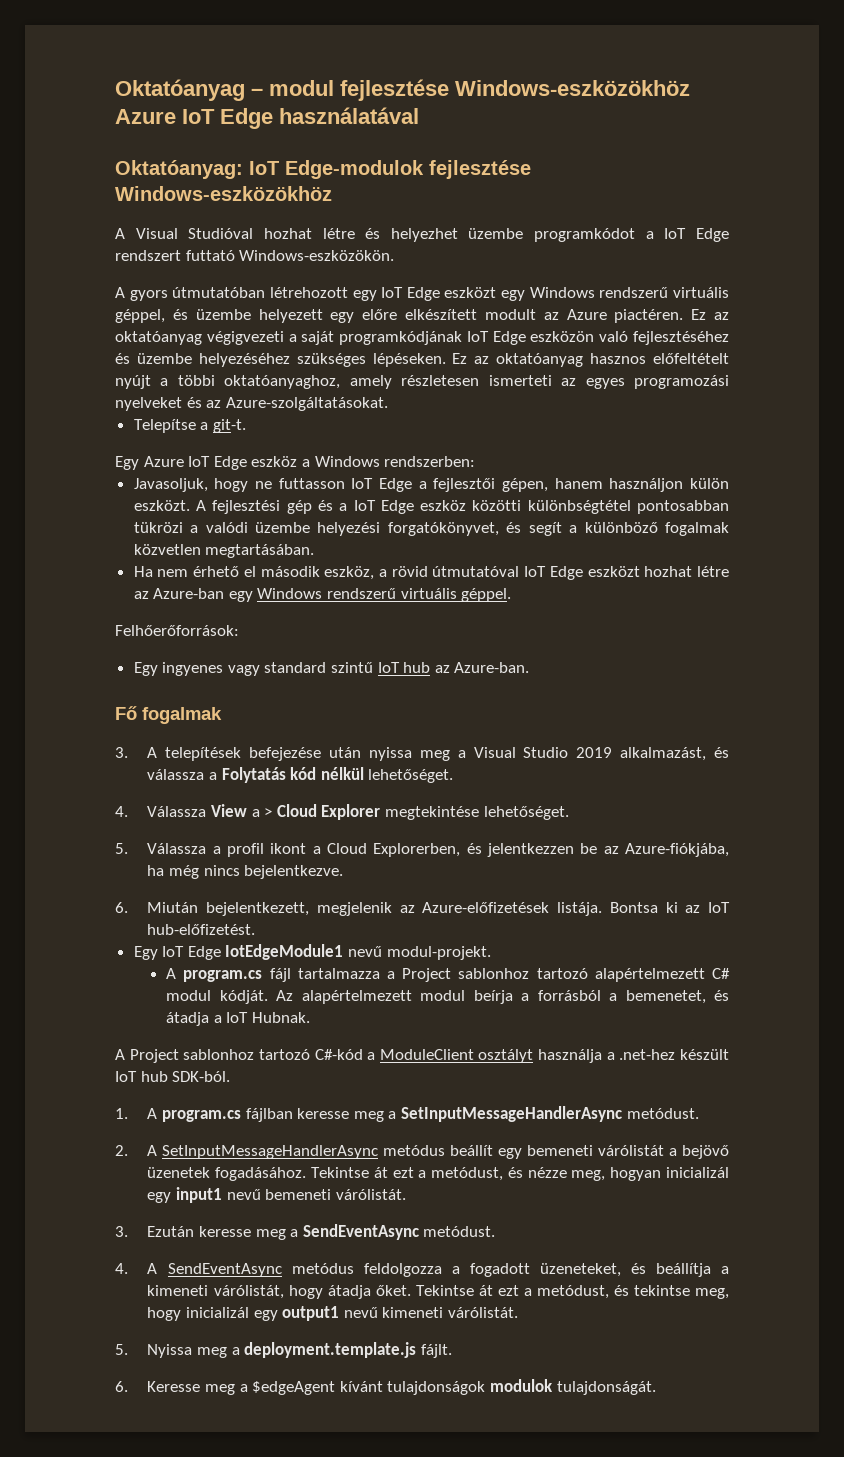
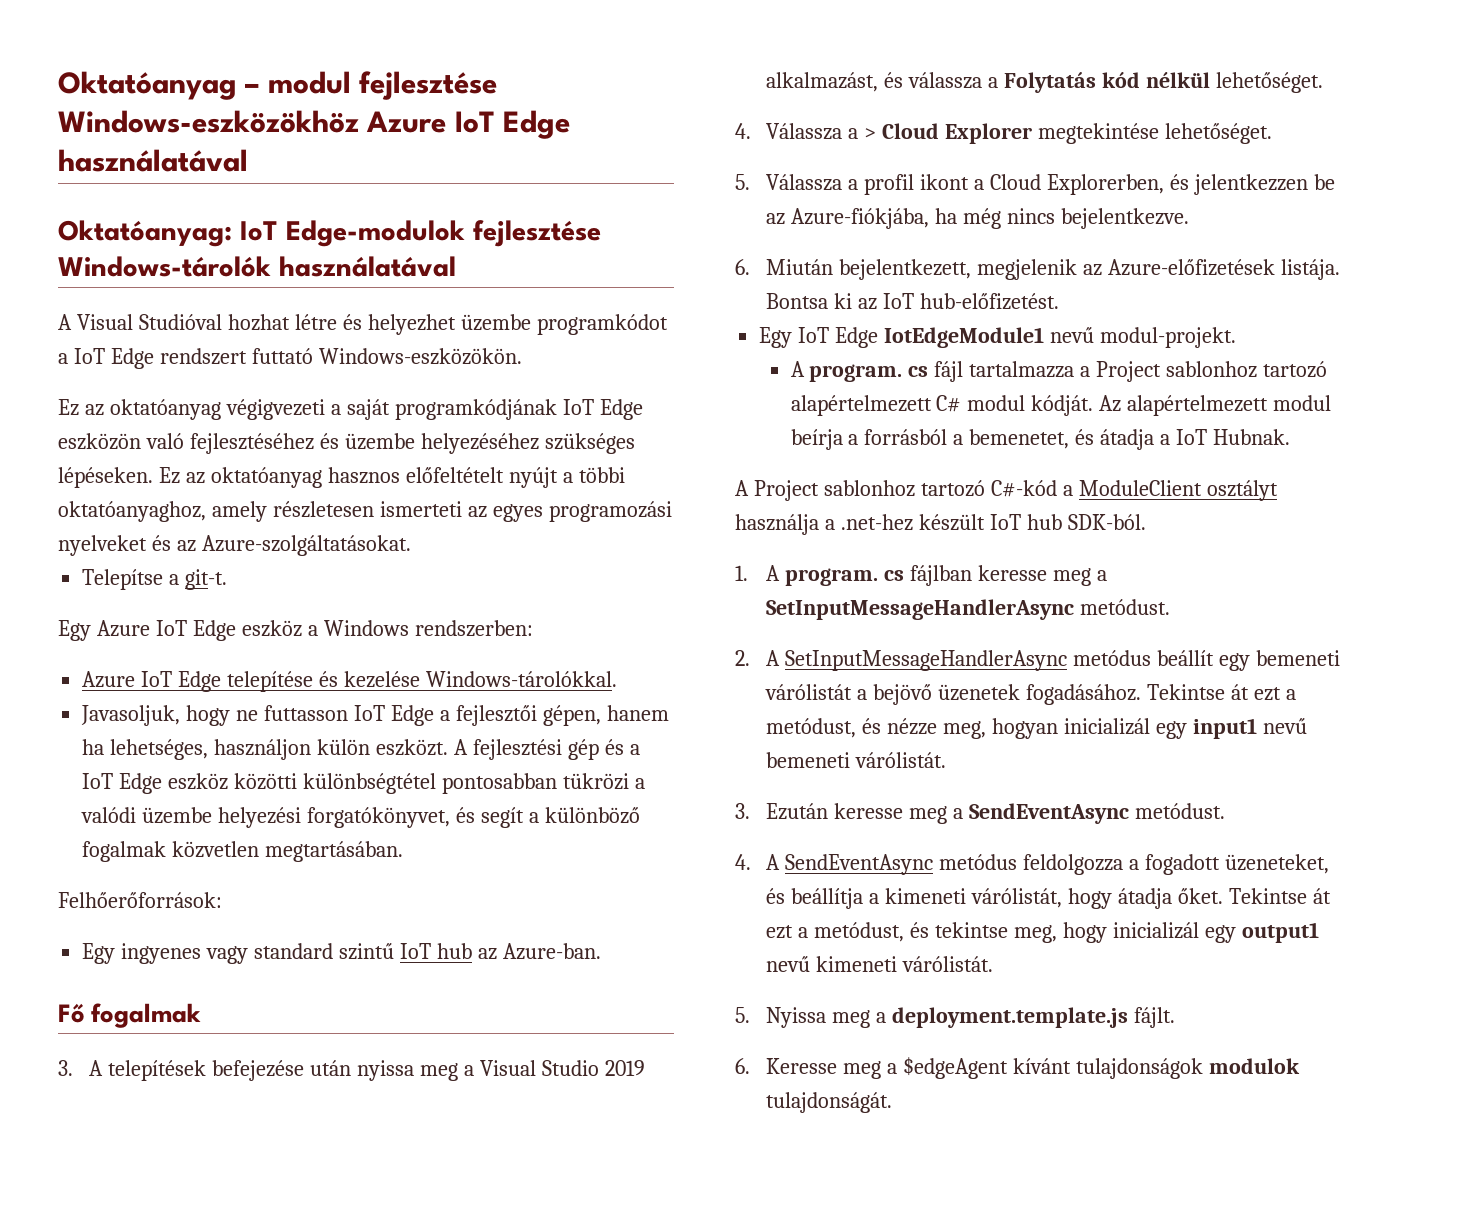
- Oktatóanyag: IoT Edge-modulok fejlesztése Windows-eszközökhöz
+ Oktatóanyag: IoT Edge-modulok fejlesztése Windows-tárolók használatával
- A gyors útmutatóban létrehozott egy IoT Edge eszközt egy Windows rendszerű virtuális géppel, és üzembe helyezett egy előre elkészített modult az Azure piactéren.
+ Azure IoT Edge telepítése és kezelése Windows-tárolókkal.
- Javasoljuk, hogy ne futtasson IoT Edge a fejlesztői gépen, hanem használjon külön eszközt.
+ Javasoljuk, hogy ne futtasson IoT Edge a fejlesztői gépen, hanem ha lehetséges, használjon külön eszközt.
- Ha nem érhető el második eszköz, a rövid útmutatóval IoT Edge eszközt hozhat létre az Azure-ban egy Windows rendszerű virtuális géppel.
- 4. Válassza View a > Cloud Explorer megtekintése lehetőséget.
+ 4. Válassza a > Cloud Explorer megtekintése lehetőséget.
- A program.cs fájl tartalmazza a Project sablonhoz tartozó alapértelmezett C# modul kódját.
+ A program. cs fájl tartalmazza a Project sablonhoz tartozó alapértelmezett C# modul kódját.
- 1. A program.cs fájlban keresse meg a SetInputMessageHandlerAsync metódust.
+ 1. A program. cs fájlban keresse meg a SetInputMessageHandlerAsync metódust.

